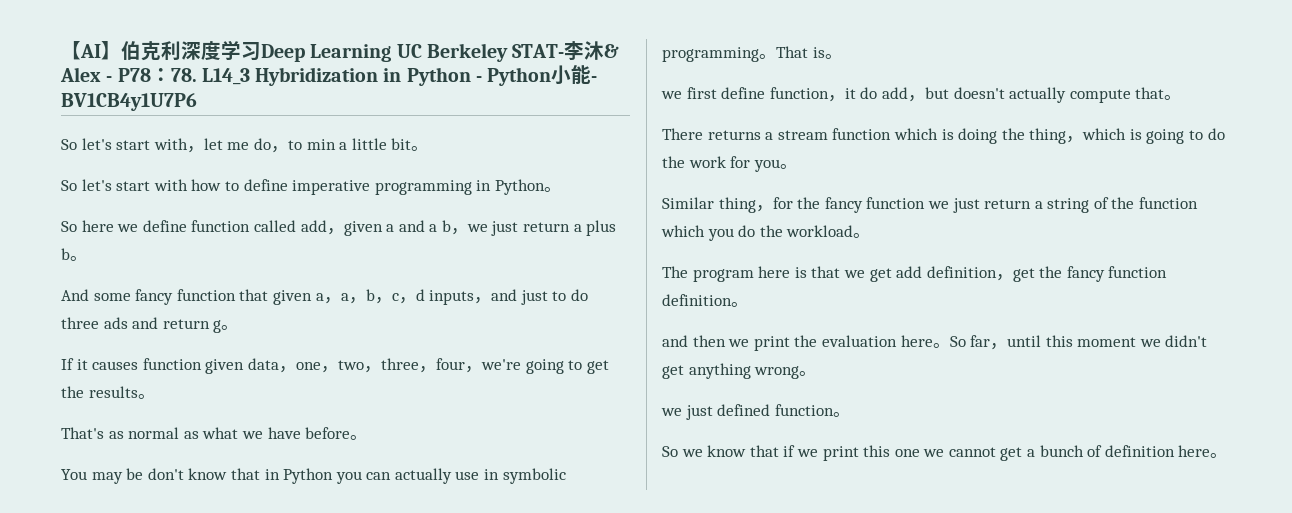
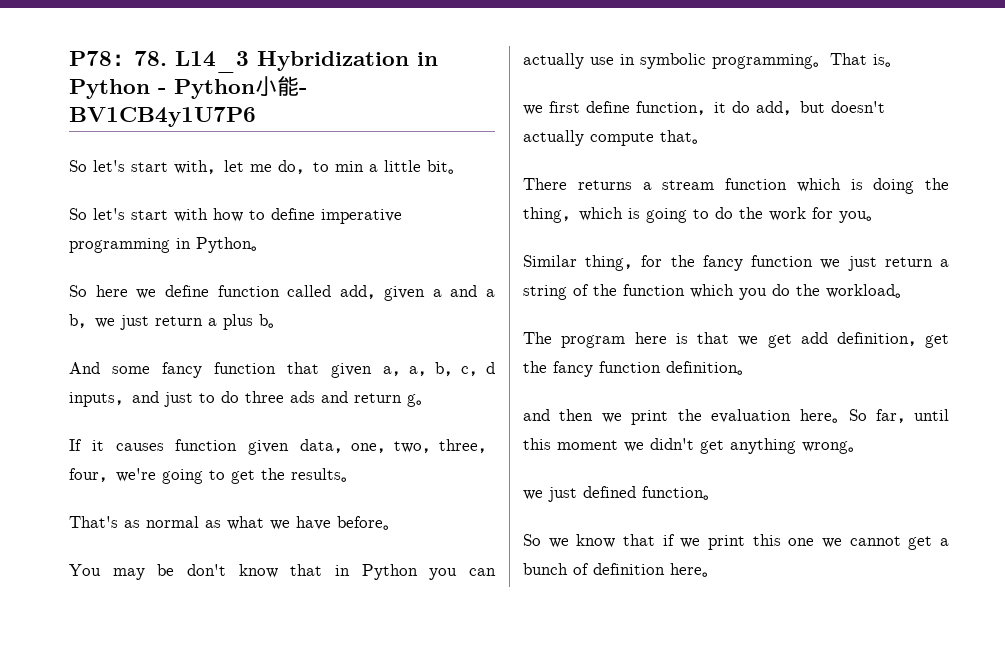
- 【AI】伯克利深度学习Deep Learning UC Berkeley STAT-李沐& Alex - P78：78. L14_3 Hybridization in Python - Python小能- BV1CB4y1U7P6
+ P78：78. L14_3 Hybridization in Python - Python小能- BV1CB4y1U7P6

